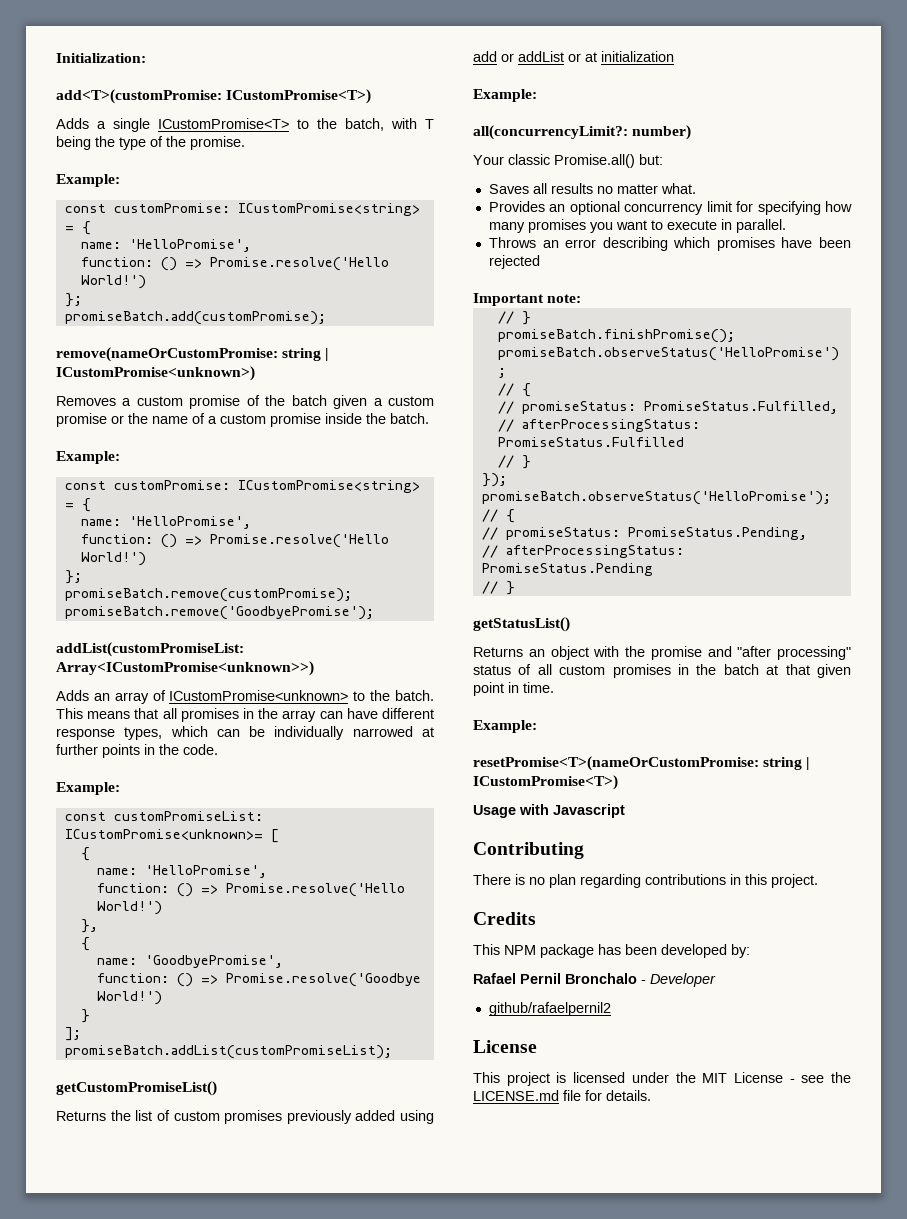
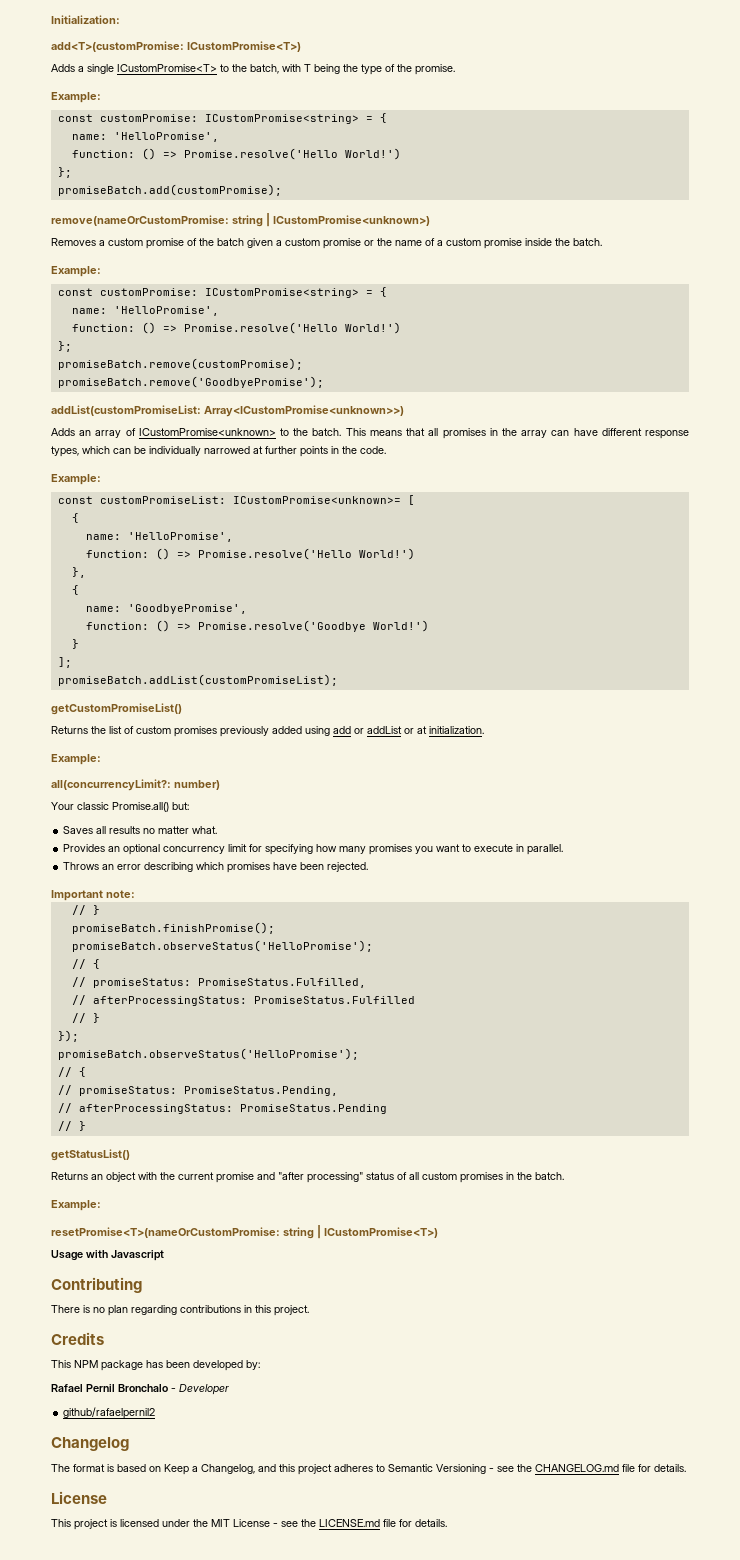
- Returns the list of custom promises previously added using add or addList or at initialization
+ Returns the list of custom promises previously added using add or addList or at initialization.
- Throws an error describing which promises have been rejected
+ Throws an error describing which promises have been rejected.
- Returns an object with the promise and "after processing" status of all custom promises in the batch at that given point in time.
+ Returns an object with the current promise and "after processing" status of all custom promises in the batch.
+ Changelog
+ The format is based on Keep a Changelog, and this project adheres to Semantic Versioning - see the CHANGELOG.md file for details.

